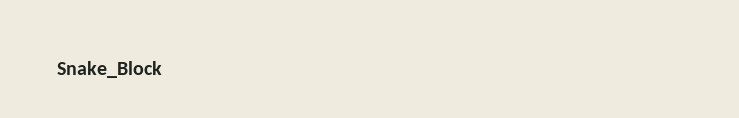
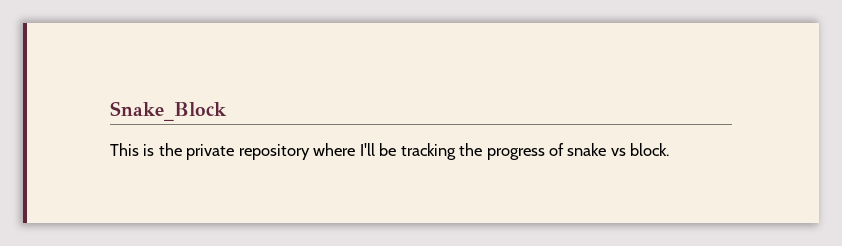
+ This is the private repository where I'll be tracking the progress of snake vs block.

